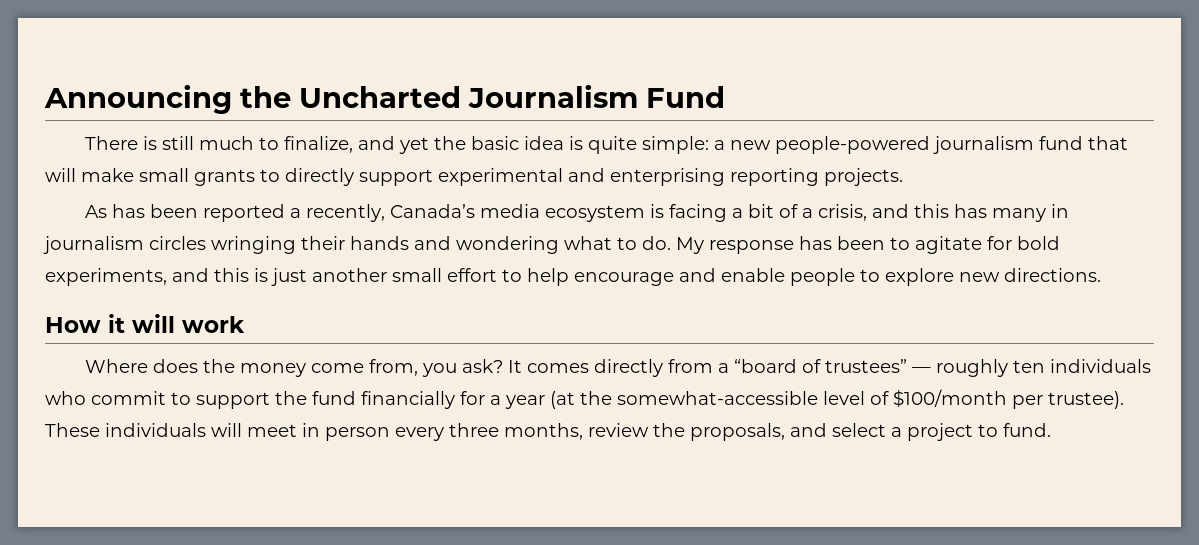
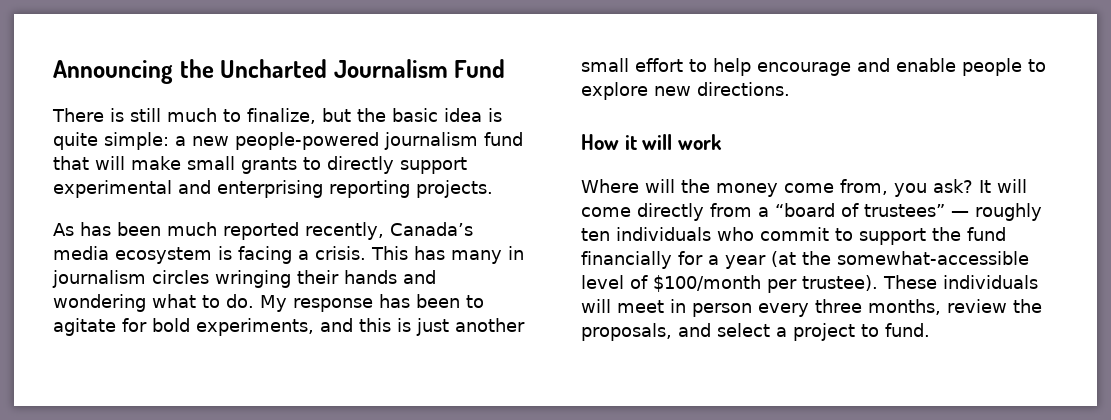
- There is still much to finalize, and yet the basic idea is quite simple: a new people-powered journalism fund that will make small grants to directly support experimental and enterprising reporting projects.
+ There is still much to finalize, but the basic idea is quite simple: a new people-powered journalism fund that will make small grants to directly support experimental and enterprising reporting projects.
- As has been reported a recently, Canada’s media ecosystem is facing a bit of a crisis, and this has many in journalism circles wringing their hands and wondering what to do.
+ As has been much reported recently, Canada’s media ecosystem is facing a crisis. This has many in journalism circles wringing their hands and wondering what to do.
- Where does the money come from, you ask?
+ Where will the money come from, you ask?
- It comes directly from a “board of trustees” — roughly ten individuals who commit to support the fund financially for a year (at the somewhat-accessible level of $100/month per trustee).
+ It will come directly from a “board of trustees” — roughly ten individuals who commit to support the fund financially for a year (at the somewhat-accessible level of $100/month per trustee).

